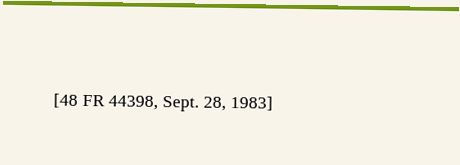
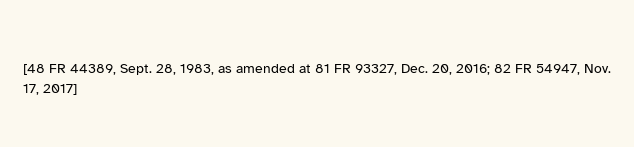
- [48 FR 44398, Sept.
+ [48 FR 44389, Sept.
- 28, 1983]
+ 28, 1983, as amended at 81 FR 93327, Dec. 20, 2016; 82 FR 54947, Nov. 17, 2017]

